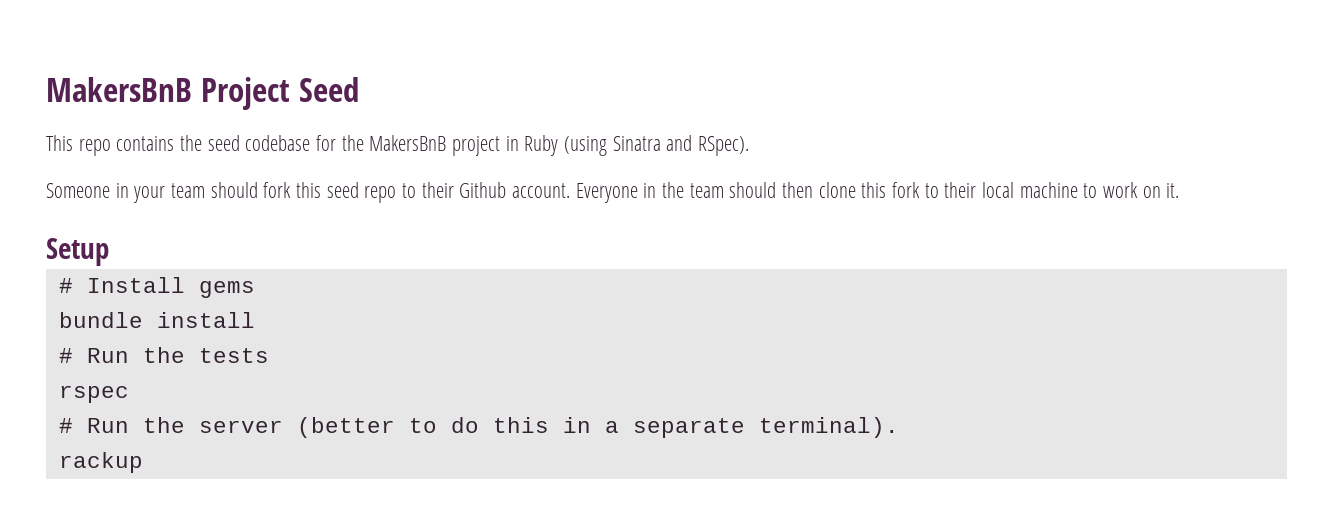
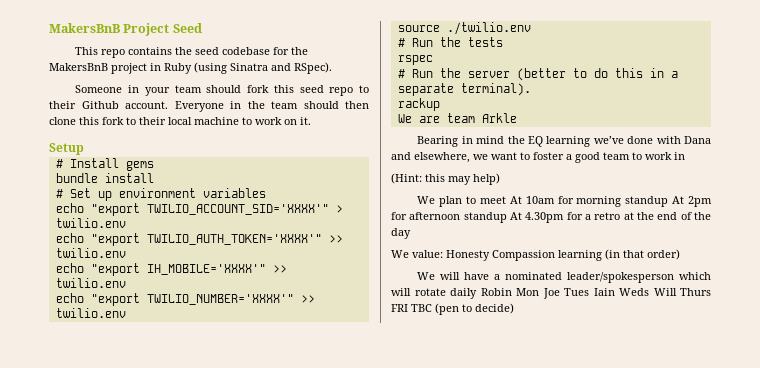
+ # Set up environment variables
+ echo "export TWILIO_ACCOUNT_SID='XXXX'" > twilio.env
+ echo "export TWILIO_AUTH_TOKEN='XXXX'" >> twilio.env
+ echo "export IH_MOBILE='XXXX'" >> twilio.env
+ echo "export TWILIO_NUMBER='XXXX'" >> twilio.env
+ source ./twilio.env
+ We are team Arkle
+ Bearing in mind the EQ learning we’ve done with Dana and elsewhere, we want to foster a good team to work in
+ (Hint: this may help)
+ We plan to meet At 10am for morning standup At 2pm for afternoon standup At 4.30pm for a retro at the end of the day
+ We value: Honesty Compassion learning (in that order)
+ We will have a nominated leader/spokesperson which will rotate daily Robin Mon Joe Tues Iain Weds Will Thurs FRI TBC (pen to decide)

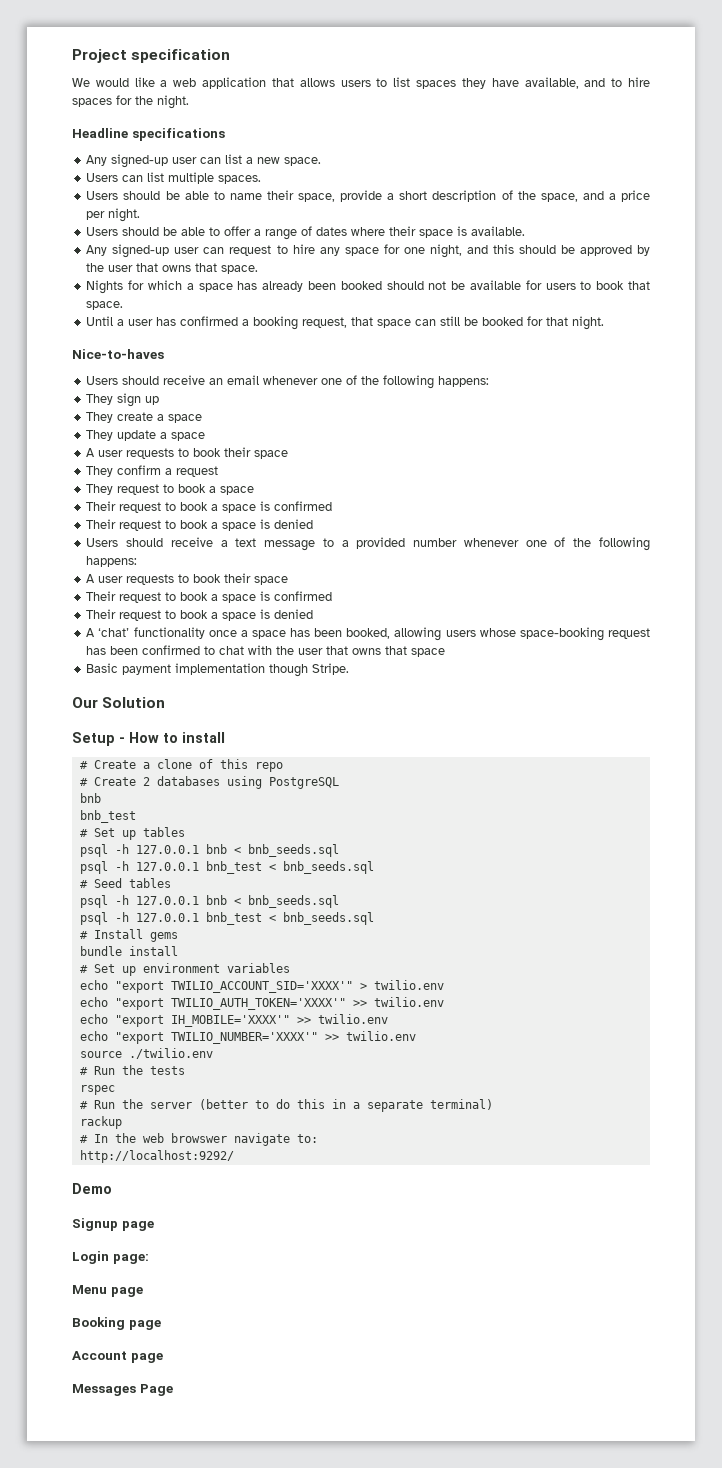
- MakersBnB Project Seed
- This repo contains the seed codebase for the MakersBnB project in Ruby (using Sinatra and RSpec).
- Someone in your team should fork this seed repo to their Github account. Everyone in the team should then clone this fork to their local machine to work on it.
- Setup
+ Project specification
+ We would like a web application that allows users to list spaces they have available, and to hire spaces for the night.
+ Headline specifications
+ Any signed-up user can list a new space.
+ Users can list multiple spaces.
+ Users should be able to name their space, provide a short description of the space, and a price per night.
+ Users should be able to offer a range of dates where their space is available.
+ Any signed-up user can request to hire any space for one night, and this should be approved by the user that owns that space.
+ Nights for which a space has already been booked should not be available for users to book that space.
+ Until a user has confirmed a booking request, that space can still be booked for that night.
+ Nice-to-haves
+ Users should receive an email whenever one of the following happens:
+ They sign up
+ They create a space
+ They update a space
+ A user requests to book their space
+ They confirm a request
+ They request to book a space
+ Their request to book a space is confirmed
+ Their request to book a space is denied
+ Users should receive a text message to a provided number whenever one of the following happens:
+ A user requests to book their space
+ Their request to book a space is confirmed
+ Their request to book a space is denied
+ A ‘chat’ functionality once a space has been booked, allowing users whose space-booking request has been confirmed to chat with the user that owns that space
+ Basic payment implementation though Stripe.
+ Our Solution
+ Setup - How to install
+ # Create a clone of this repo
+ # Create 2 databases using PostgreSQL
+ bnb
+ bnb_test
+ # Set up tables
+ psql -h 127.0.0.1 bnb < bnb_seeds.sql
+ psql -h 127.0.0.1 bnb_test < bnb_seeds.sql
+ # Seed tables
+ psql -h 127.0.0.1 bnb < bnb_seeds.sql
+ psql -h 127.0.0.1 bnb_test < bnb_seeds.sql
- # Run the server (better to do this in a separate terminal).
+ # Run the server (better to do this in a separate terminal)
- We are team Arkle
- Bearing in mind the EQ learning we’ve done with Dana and elsewhere, we want to foster a good team to work in
- (Hint: this may help)
- We plan to meet At 10am for morning standup At 2pm for afternoon standup At 4.30pm for a retro at the end of the day
- We value: Honesty Compassion learning (in that order)
- We will have a nominated leader/spokesperson which will rotate daily Robin Mon Joe Tues Iain Weds Will Thurs FRI TBC (pen to decide)
+ # In the web browswer navigate to:
+ http://localhost:9292/
+ Demo
+ Signup page
+ Login page:
+ Menu page
+ Booking page
+ Account page
+ Messages Page

